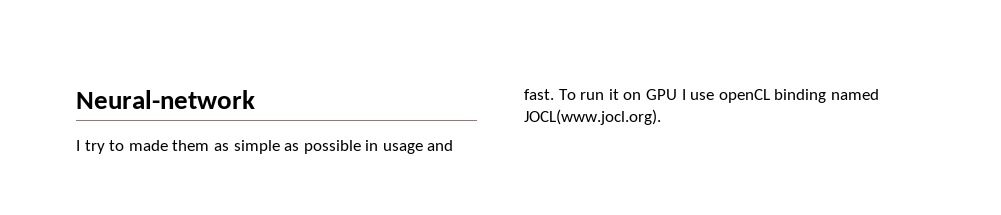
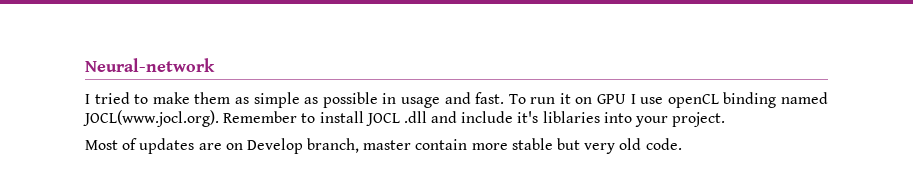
- I try to made them as simple as possible in usage and fast.
+ I tried to make them as simple as possible in usage and fast.
- To run it on GPU I use openCL binding named JOCL(www.jocl.org).
+ To run it on GPU I use openCL binding named JOCL(www.jocl.org). Remember to install JOCL .dll and include it's liblaries into your project.
+ Most of updates are on Develop branch, master contain more stable but very old code.

